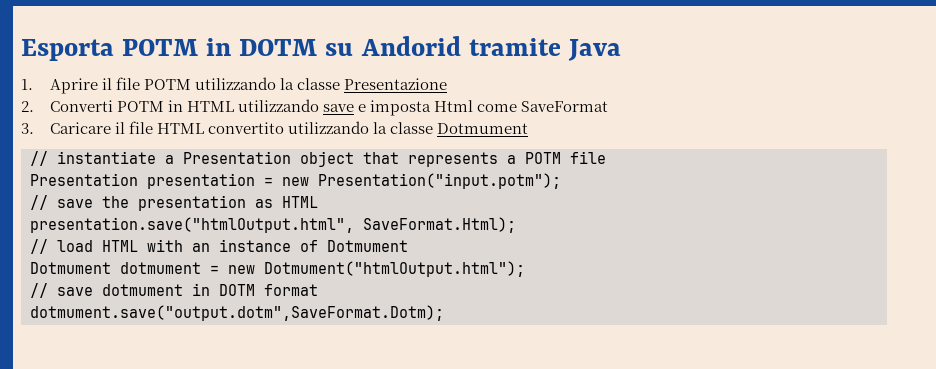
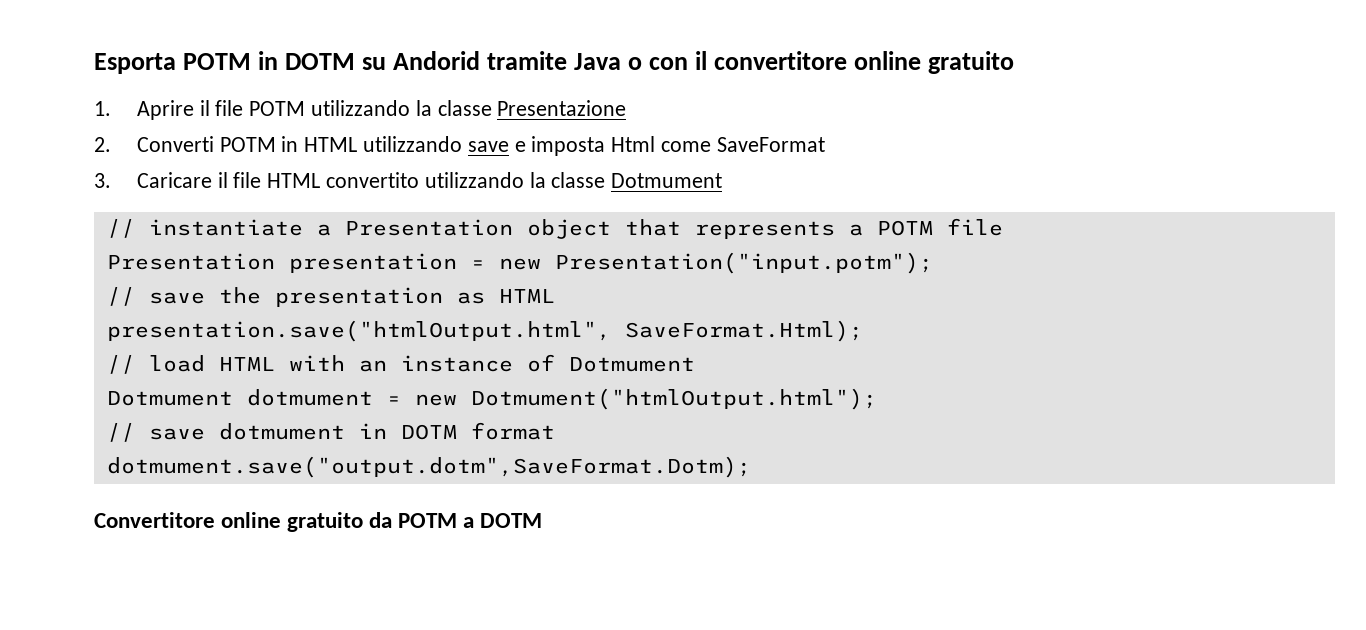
- Esporta POTM in DOTM su Andorid tramite Java
+ Esporta POTM in DOTM su Andorid tramite Java o con il convertitore online gratuito
+ Convertitore online gratuito da POTM a DOTM

